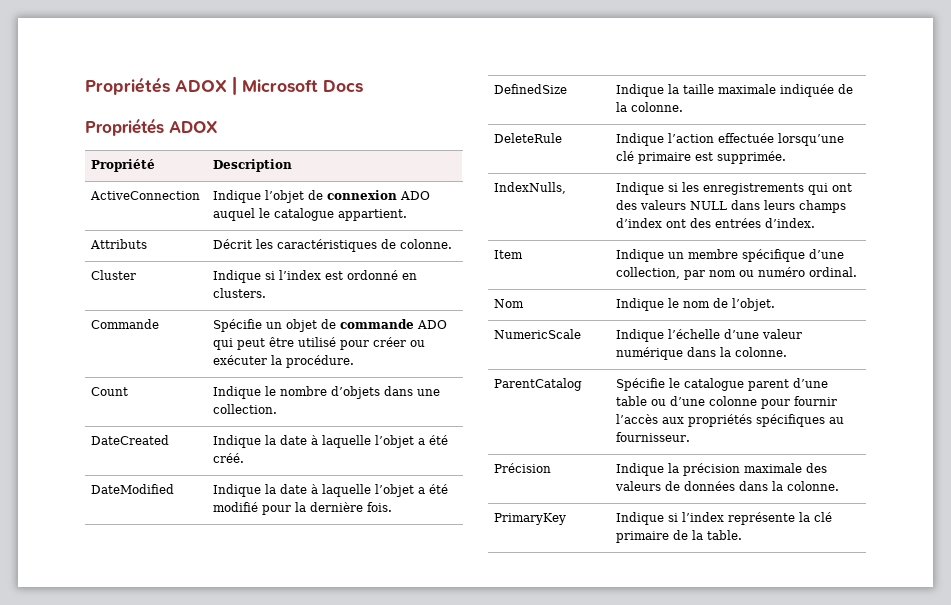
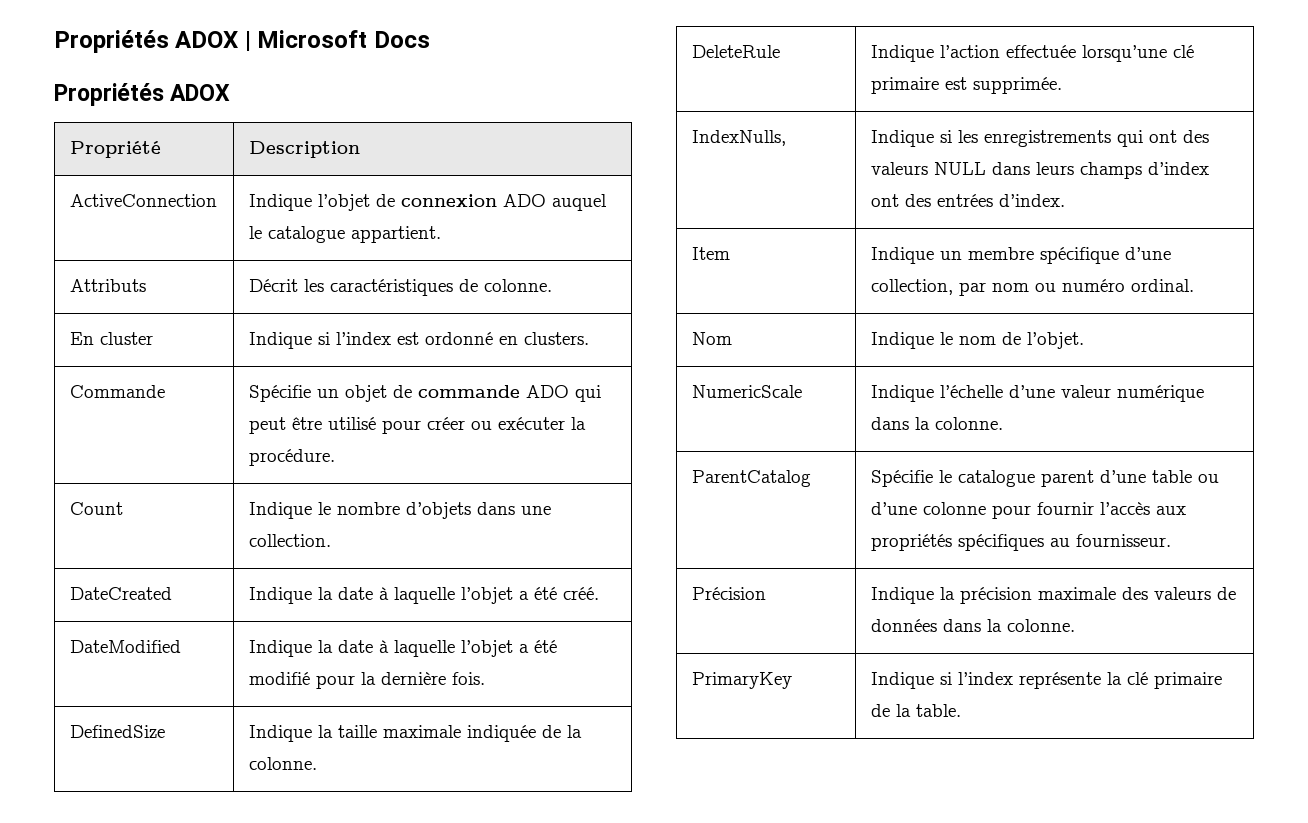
- Cluster | Indique si l’index est ordonné en clusters.
+ En cluster | Indique si l’index est ordonné en clusters.

